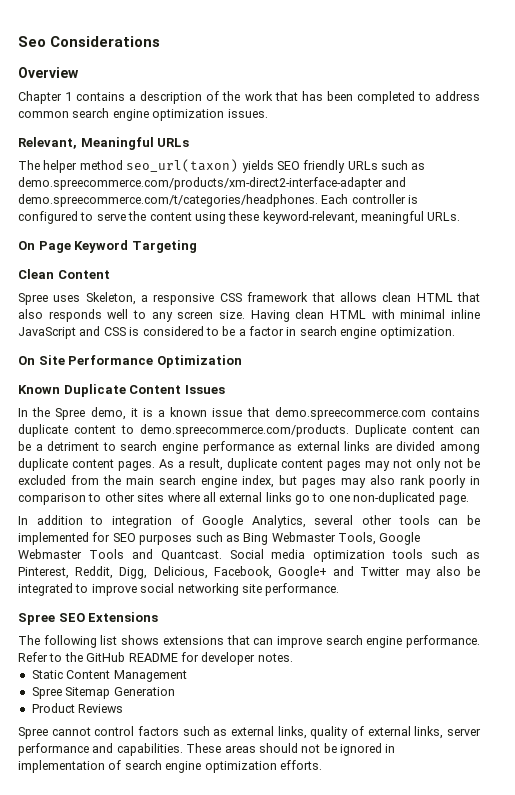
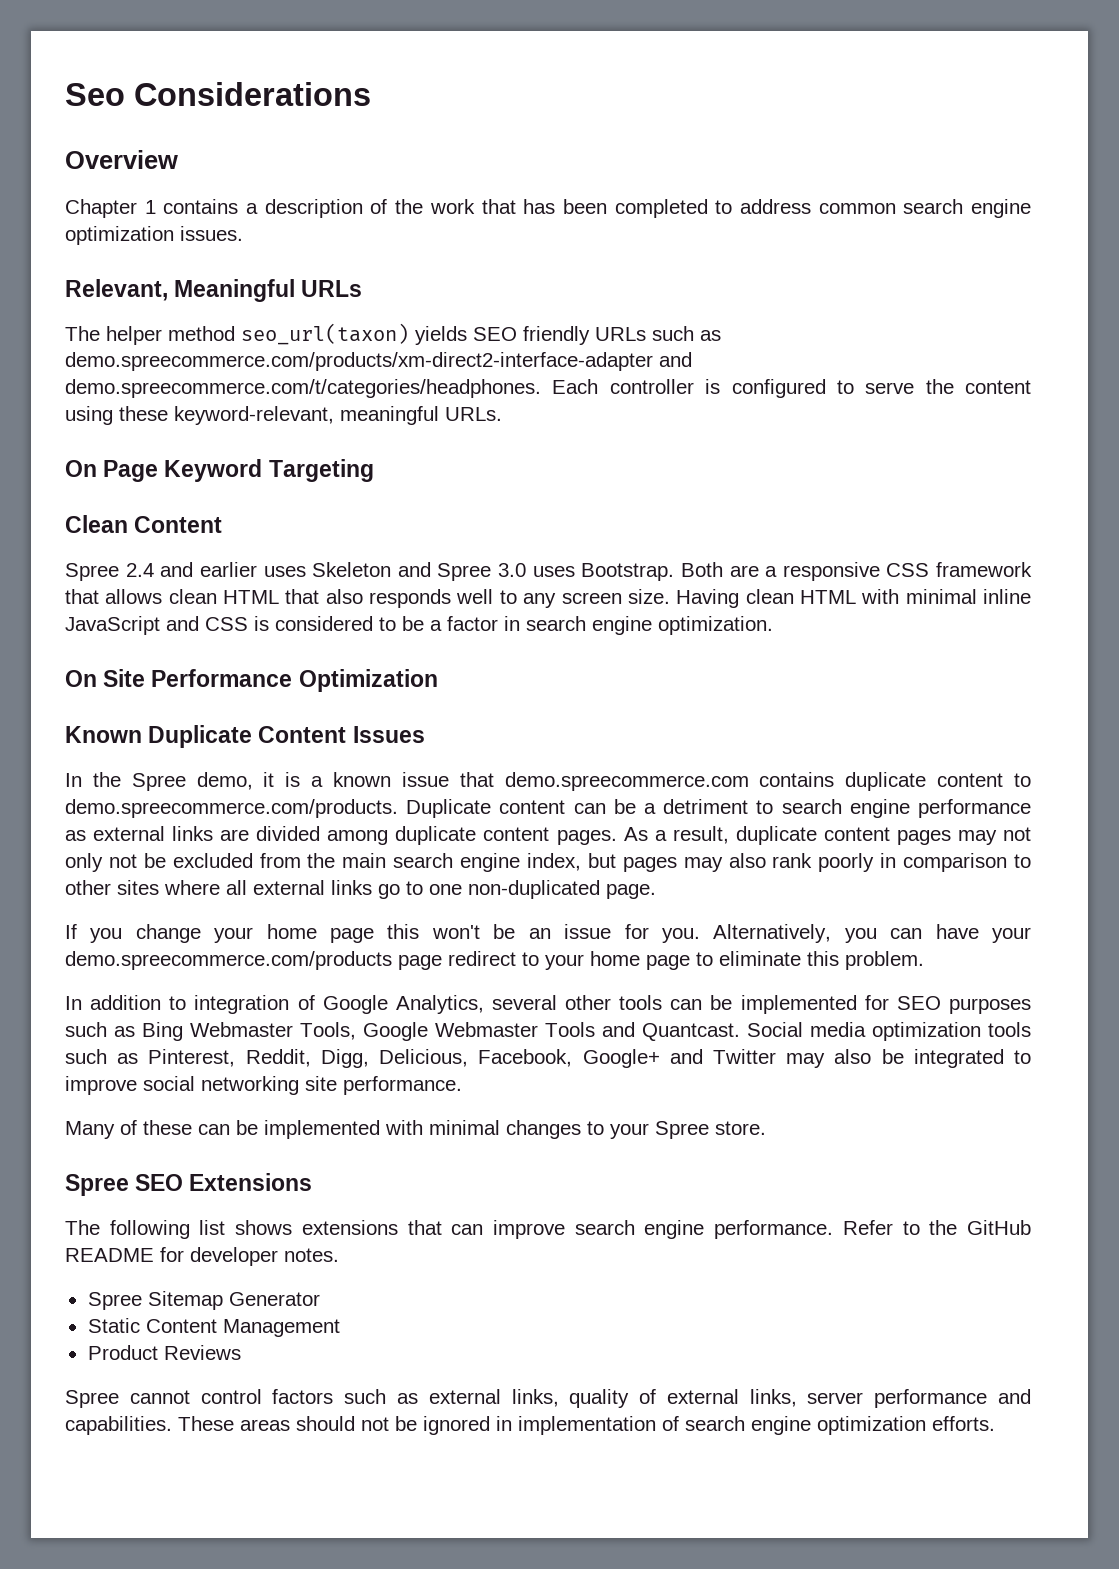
- Spree uses Skeleton, a responsive CSS framework that allows clean HTML that also responds well to any screen size.
+ Spree 2.4 and earlier uses Skeleton and Spree 3.0 uses Bootstrap. Both are a responsive CSS framework that allows clean HTML that also responds well to any screen size.
+ If you change your home page this won't be an issue for you. Alternatively, you can have your demo.spreecommerce.com/products page redirect to your home page to eliminate this problem.
+ Many of these can be implemented with minimal changes to your Spree store.
+ Spree Sitemap Generator
- Spree Sitemap Generation

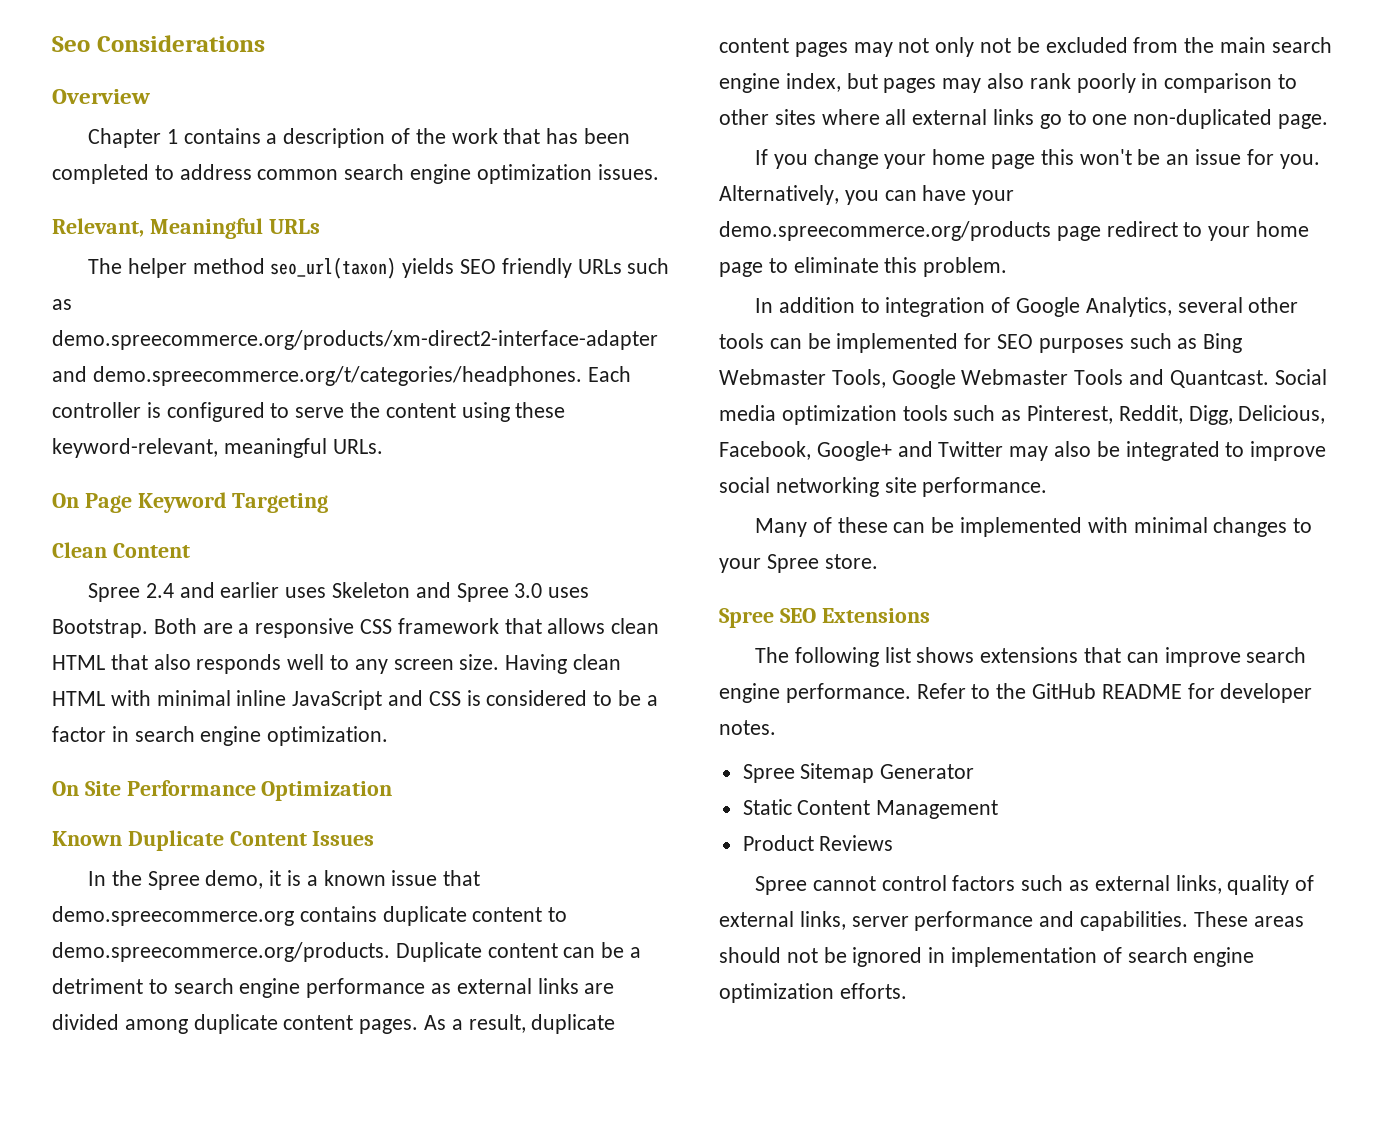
- The helper method seo_url(taxon) yields SEO friendly URLs such as demo.spreecommerce.com/products/xm-direct2-interface-adapter and demo.spreecommerce.com/t/categories/headphones. Each controller is configured to serve the content using these keyword-relevant, meaningful URLs.
+ The helper method seo_url(taxon) yields SEO friendly URLs such as demo.spreecommerce.org/products/xm-direct2-interface-adapter and demo.spreecommerce.org/t/categories/headphones. Each controller is configured to serve the content using these keyword-relevant, meaningful URLs.
- In the Spree demo, it is a known issue that demo.spreecommerce.com contains duplicate content to demo.spreecommerce.com/products. Duplicate content can be a detriment to search engine performance as external links are divided among duplicate content pages.
+ In the Spree demo, it is a known issue that demo.spreecommerce.org contains duplicate content to demo.spreecommerce.org/products. Duplicate content can be a detriment to search engine performance as external links are divided among duplicate content pages.
- Alternatively, you can have your demo.spreecommerce.com/products page redirect to your home page to eliminate this problem.
+ Alternatively, you can have your demo.spreecommerce.org/products page redirect to your home page to eliminate this problem.

